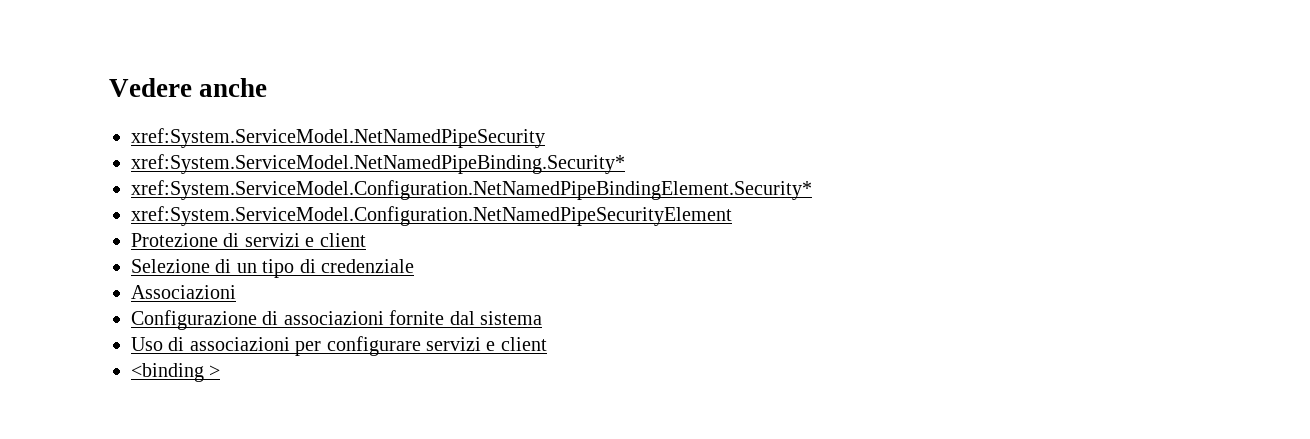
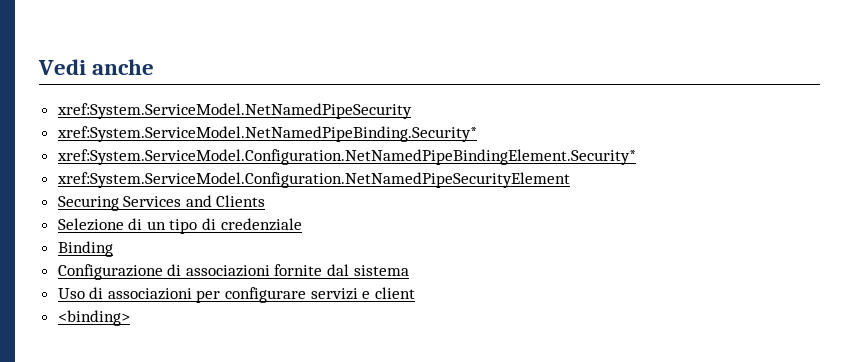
- Vedere anche
+ Vedi anche
- Protezione di servizi e client
+ Securing Services and Clients
- Associazioni
+ Binding
- <binding >
+ <binding>

